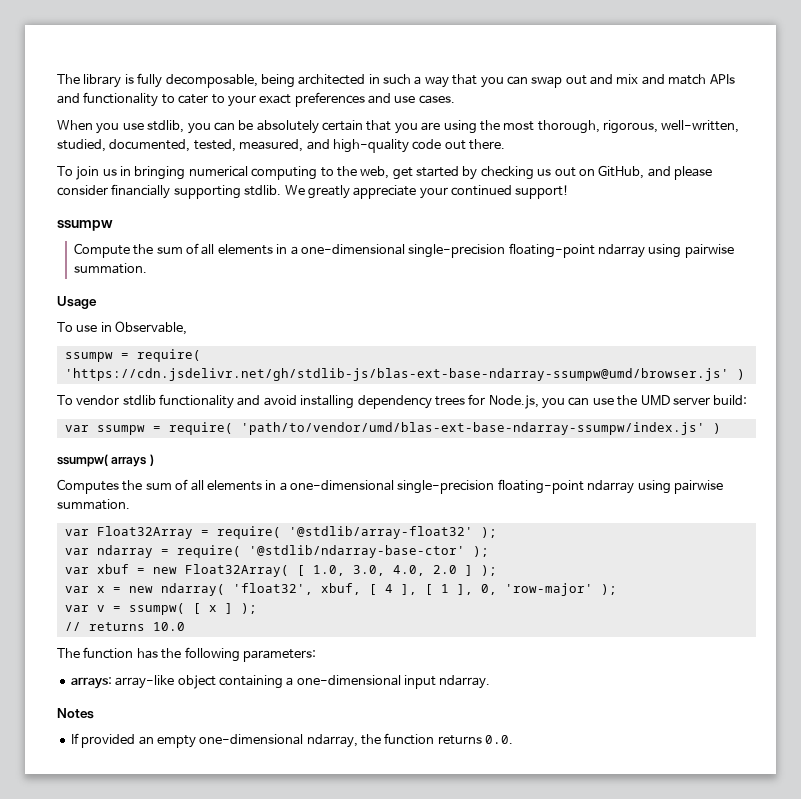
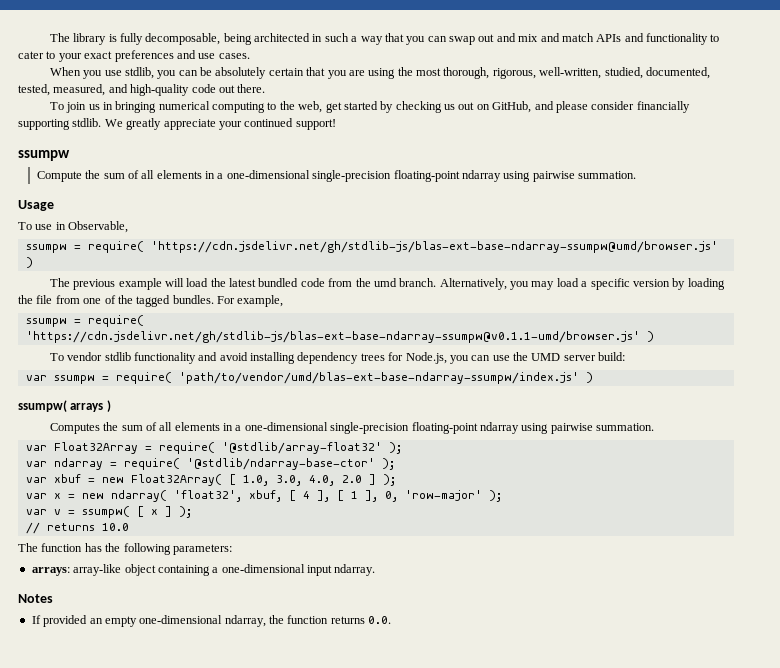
+ The previous example will load the latest bundled code from the umd branch. Alternatively, you may load a specific version by loading the file from one of the tagged bundles. For example,
+ ssumpw = require( 'https://cdn.jsdelivr.net/gh/stdlib-js/blas-ext-base-ndarray-ssumpw@v0.1.1-umd/browser.js' )

